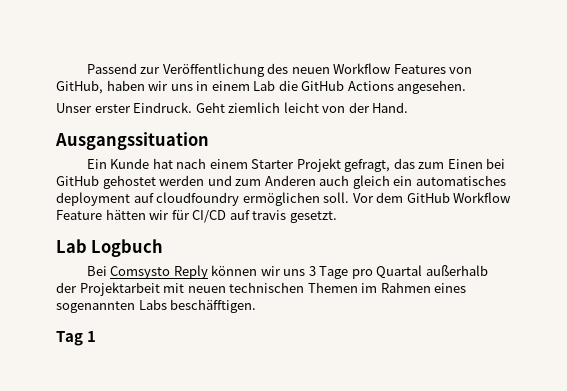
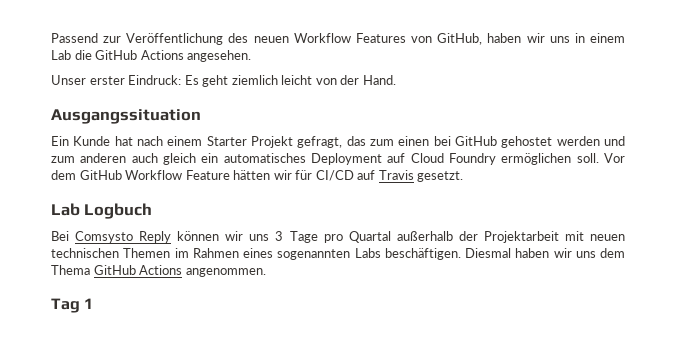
- Unser erster Eindruck. Geht ziemlich leicht von der Hand.
+ Unser erster Eindruck: Es geht ziemlich leicht von der Hand.
- Ein Kunde hat nach einem Starter Projekt gefragt, das zum Einen bei GitHub gehostet werden und zum Anderen auch gleich ein automatisches deployment auf cloudfoundry ermöglichen soll.
+ Ein Kunde hat nach einem Starter Projekt gefragt, das zum einen bei GitHub gehostet werden und zum anderen auch gleich ein automatisches Deployment auf Cloud Foundry ermöglichen soll.
- Vor dem GitHub Workflow Feature hätten wir für CI/CD auf travis gesetzt.
+ Vor dem GitHub Workflow Feature hätten wir für CI/CD auf Travis gesetzt.
- Bei Comsysto Reply können wir uns 3 Tage pro Quartal außerhalb der Projektarbeit mit neuen technischen Themen im Rahmen eines sogenannten Labs beschäfftigen.
+ Bei Comsysto Reply können wir uns 3 Tage pro Quartal außerhalb der Projektarbeit mit neuen technischen Themen im Rahmen eines sogenannten Labs beschäftigen. Diesmal haben wir uns dem Thema GitHub Actions angenommen.

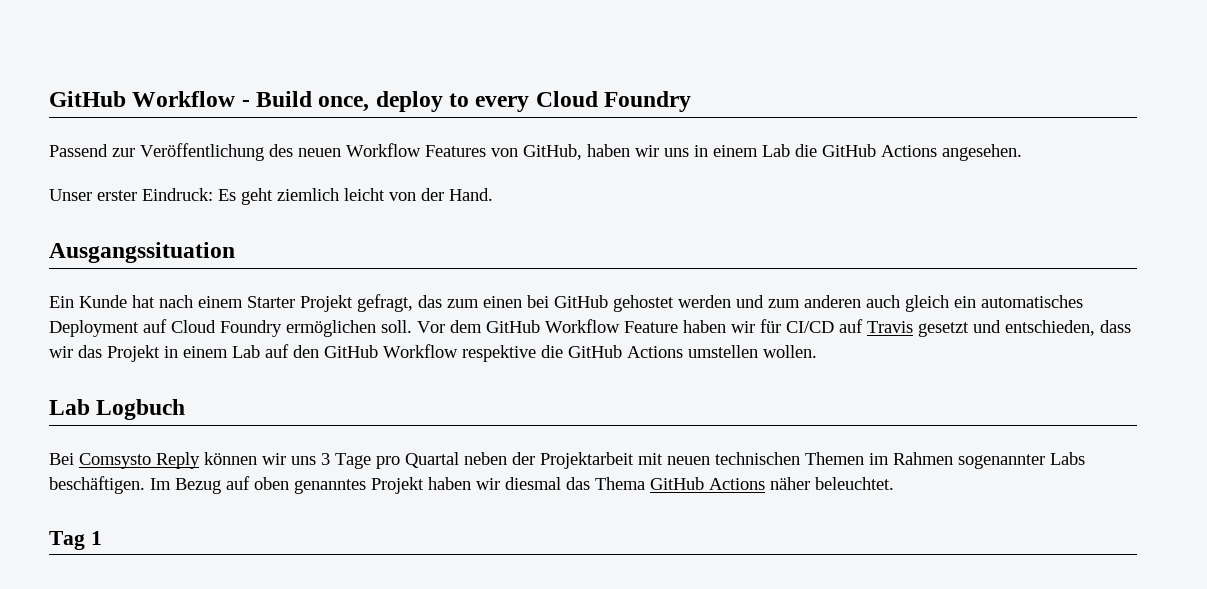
+ GitHub Workflow - Build once, deploy to every Cloud Foundry
- Vor dem GitHub Workflow Feature hätten wir für CI/CD auf Travis gesetzt.
+ Vor dem GitHub Workflow Feature haben wir für CI/CD auf Travis gesetzt und entschieden, dass wir das Projekt in einem Lab auf den GitHub Workflow respektive die GitHub Actions umstellen wollen.
- Bei Comsysto Reply können wir uns 3 Tage pro Quartal außerhalb der Projektarbeit mit neuen technischen Themen im Rahmen eines sogenannten Labs beschäftigen. Diesmal haben wir uns dem Thema GitHub Actions angenommen.
+ Bei Comsysto Reply können wir uns 3 Tage pro Quartal neben der Projektarbeit mit neuen technischen Themen im Rahmen sogenannter Labs beschäftigen. Im Bezug auf oben genanntes Projekt haben wir diesmal das Thema GitHub Actions näher beleuchtet.

